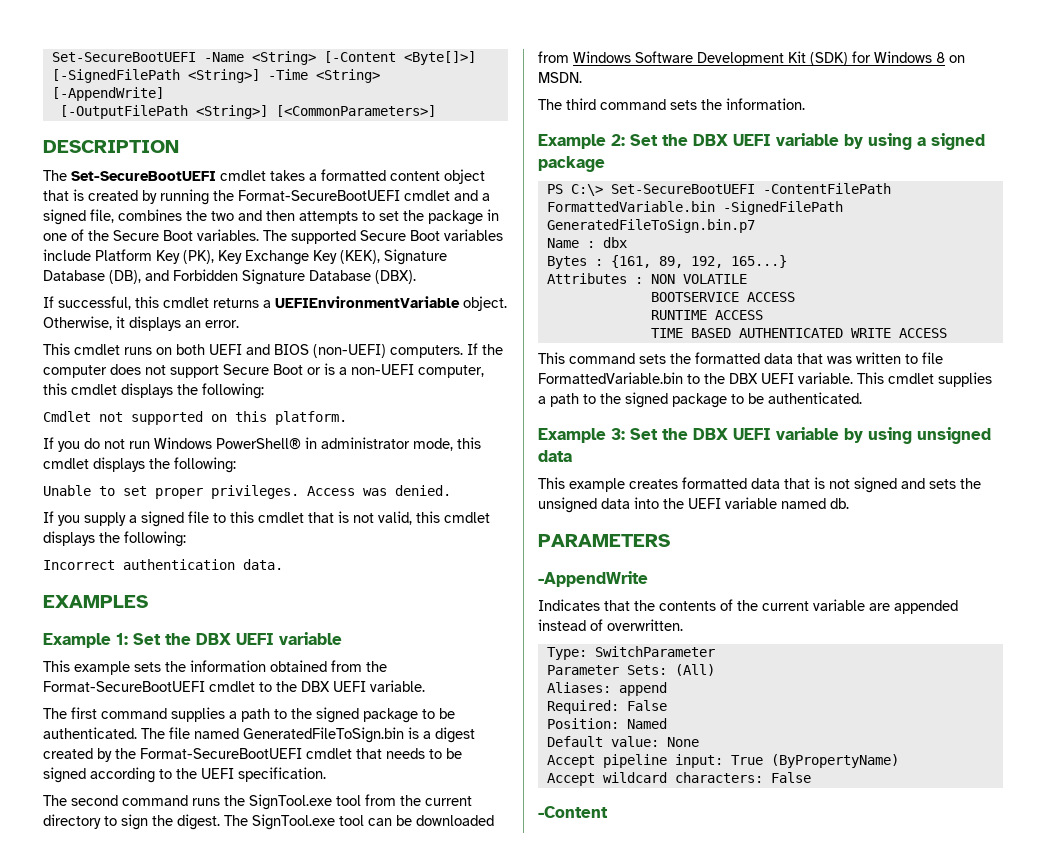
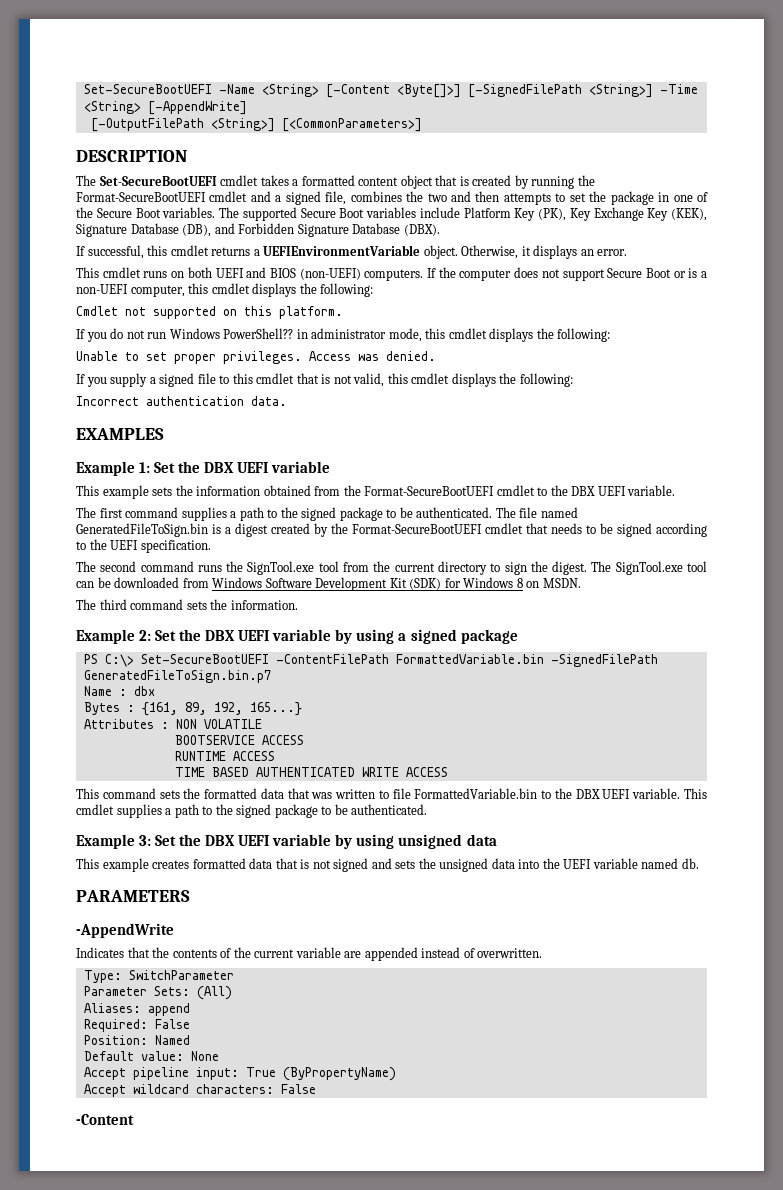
- If you do not run Windows PowerShell® in administrator mode, this cmdlet displays the following:
+ If you do not run Windows PowerShell?? in administrator mode, this cmdlet displays the following:

